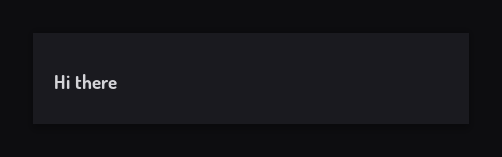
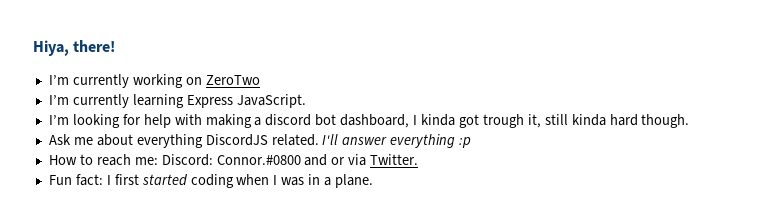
- Hi there
+ Hiya, there!
+ I’m currently working on ZeroTwo
+ I’m currently learning Express JavaScript.
+ I’m looking for help with making a discord bot dashboard, I kinda got trough it, still kinda hard though.
+ Ask me about everything DiscordJS related. I'll answer everything :p
+ How to reach me: Discord: Connor.#0800 and or via Twitter.
+ Fun fact: I first started coding when I was in a plane.

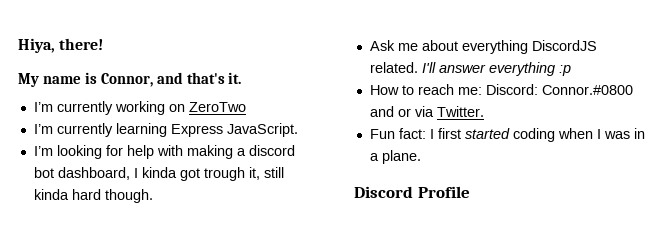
+ My name is Connor, and that's it.
+ Discord Profile

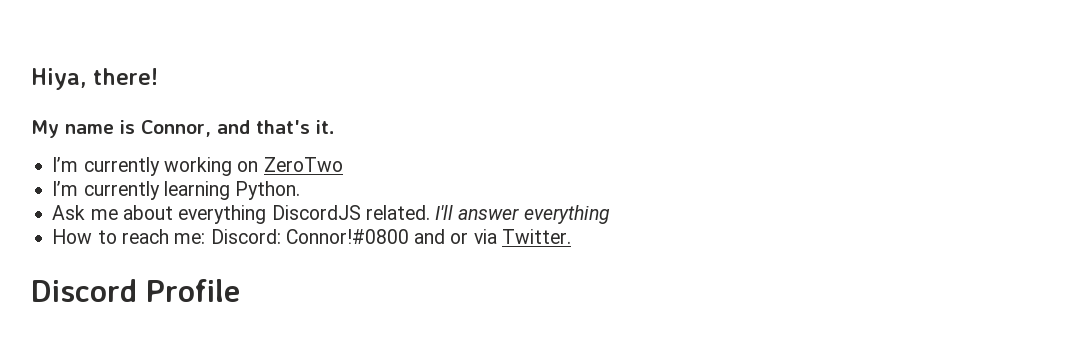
- I’m currently learning Express JavaScript.
- I’m looking for help with making a discord bot dashboard, I kinda got trough it, still kinda hard though.
+ I’m currently learning Python.
- I'll answer everything :p
+ I'll answer everything
- How to reach me: Discord: Connor.#0800 and or via Twitter.
+ How to reach me: Discord: Connor!#0800 and or via Twitter.
- Fun fact: I first started coding when I was in a plane.

